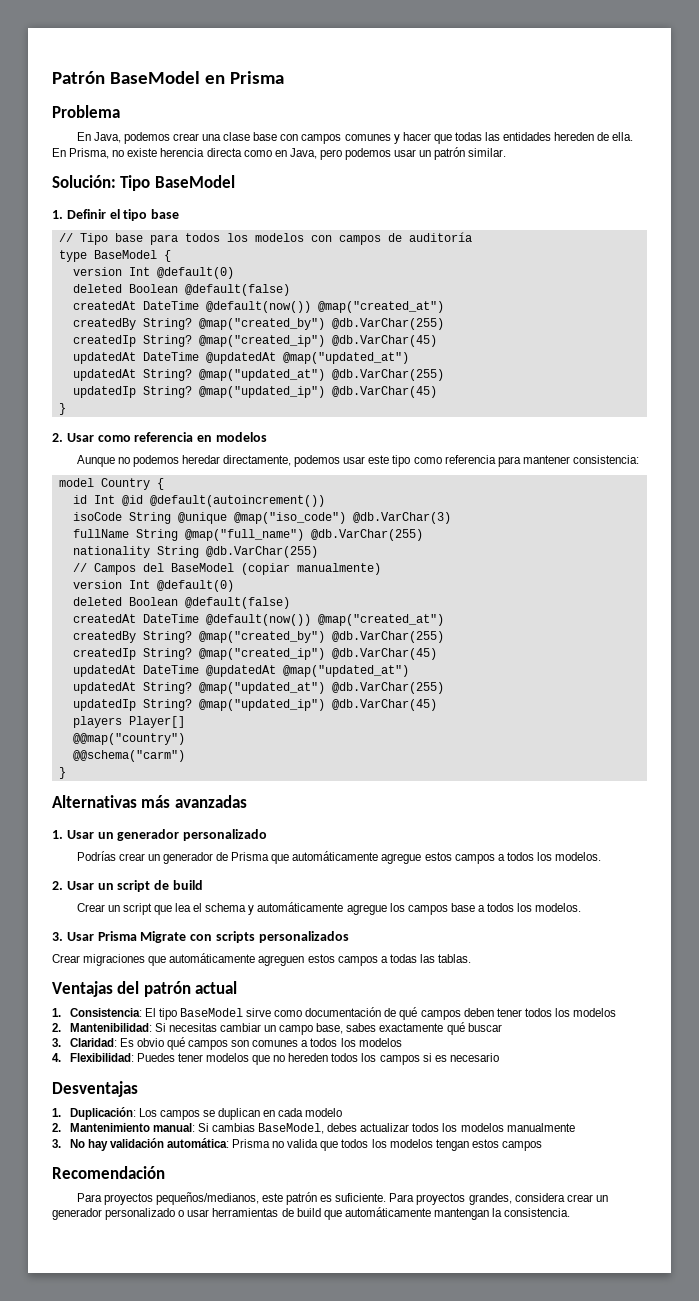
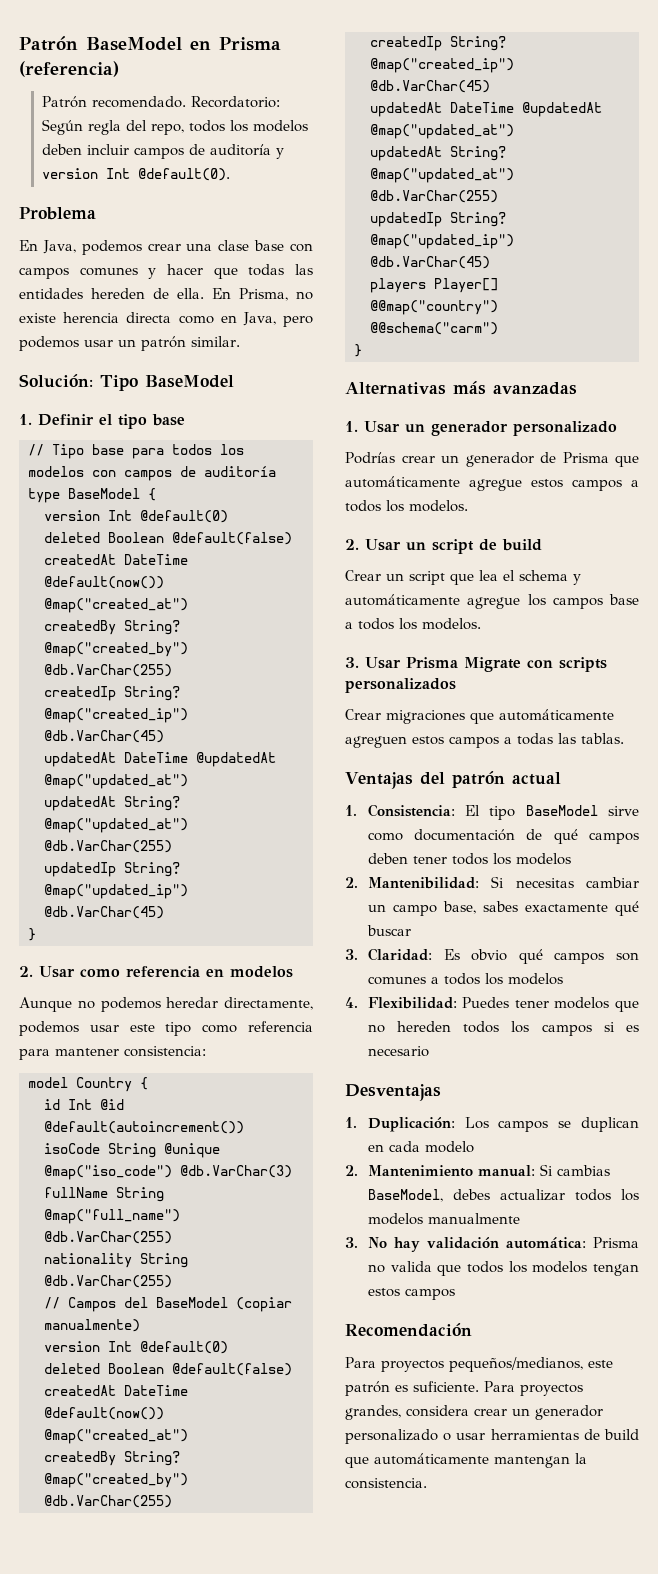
- Patrón BaseModel en Prisma
+ Patrón BaseModel en Prisma (referencia)
+ Patrón recomendado. Recordatorio: Según regla del repo, todos los modelos deben incluir campos de auditoría y version Int @default(0).

